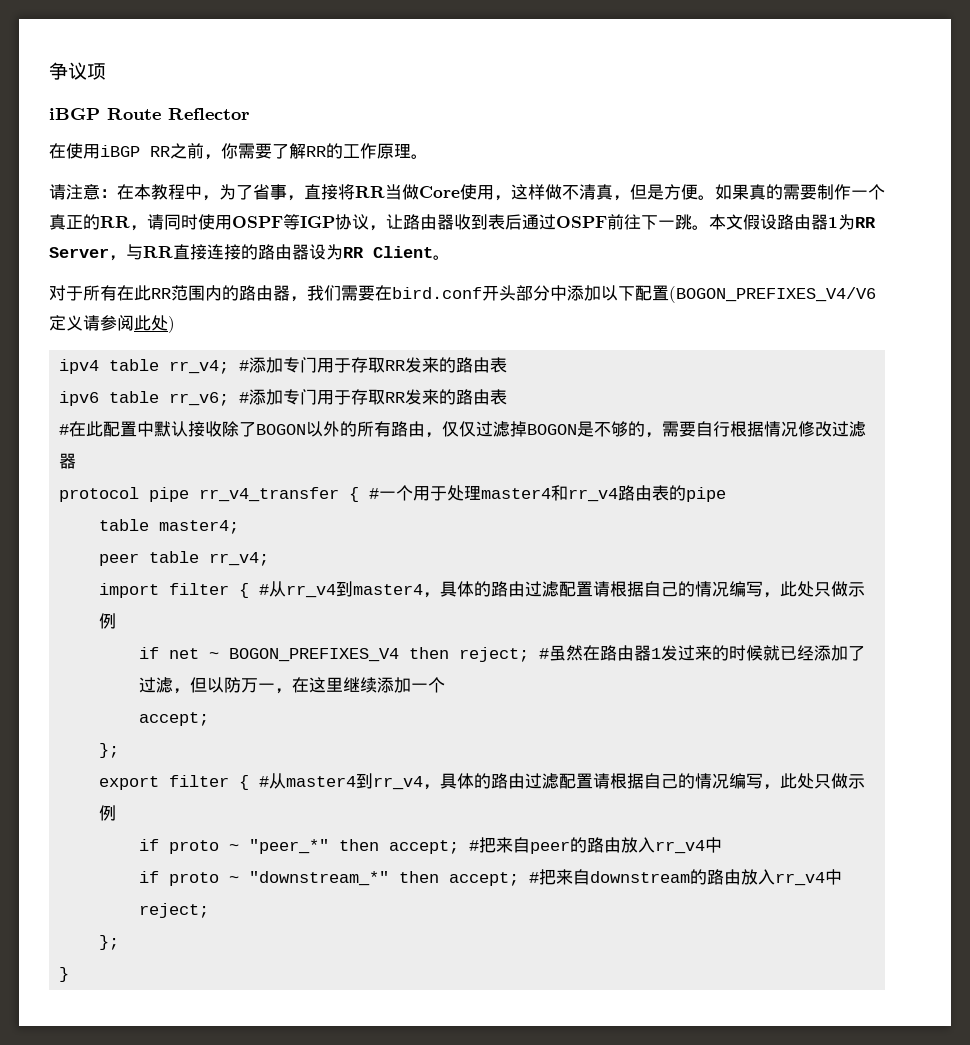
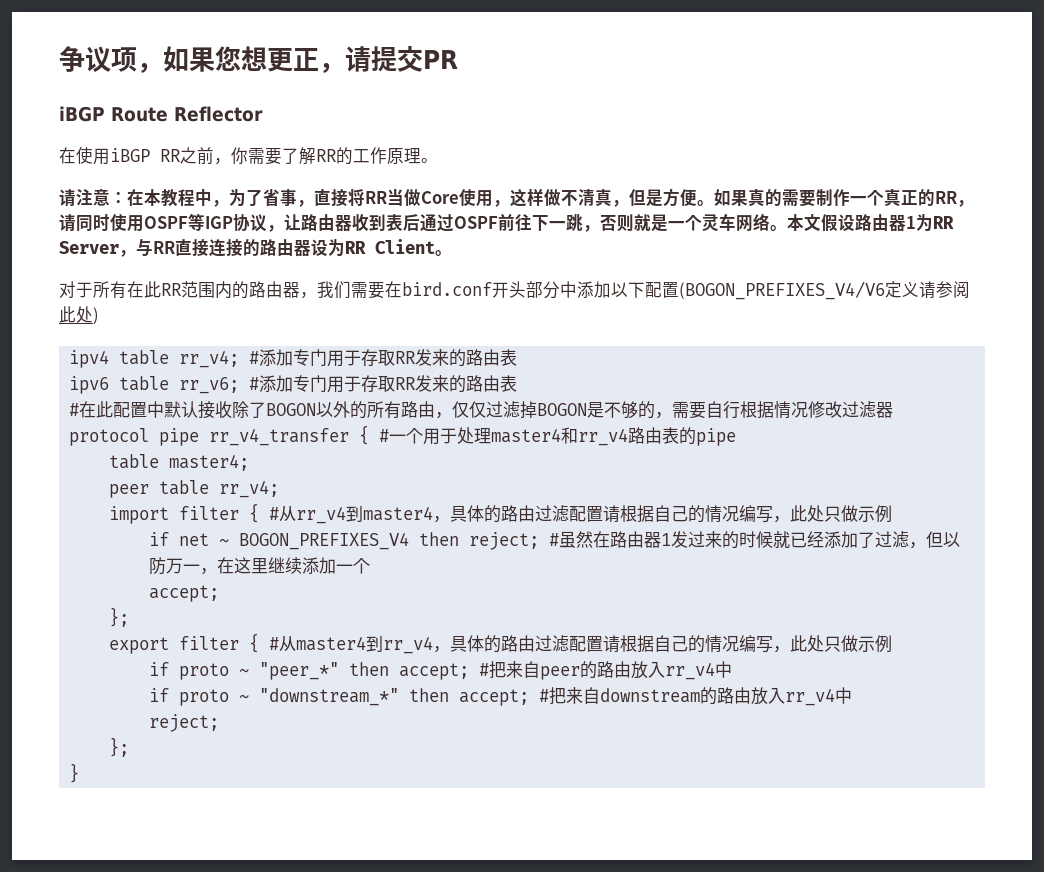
- 争议项
+ 争议项，如果您想更正，请提交PR
- 如果真的需要制作一个真正的RR，请同时使用OSPF等IGP协议，让路由器收到表后通过OSPF前往下一跳。
+ 如果真的需要制作一个真正的RR，请同时使用OSPF等IGP协议，让路由器收到表后通过OSPF前往下一跳，否则就是一个灵车网络。

